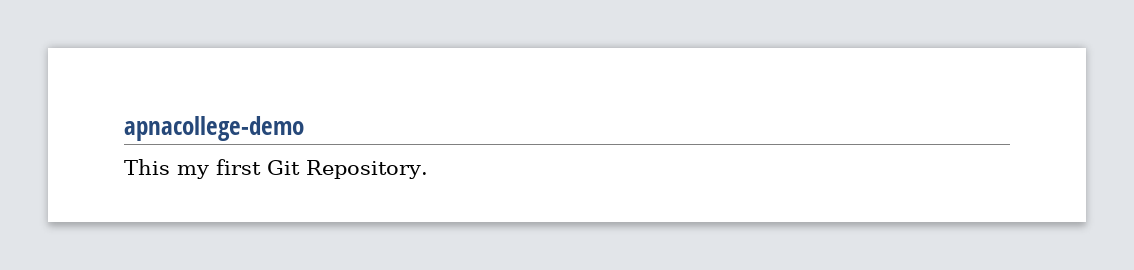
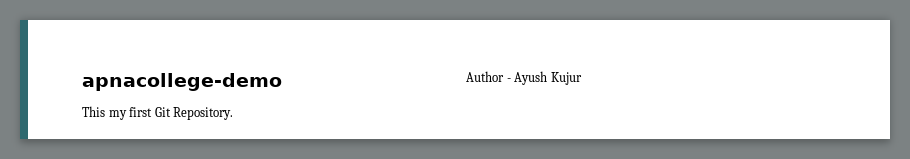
+ Author - Ayush Kujur

